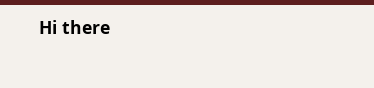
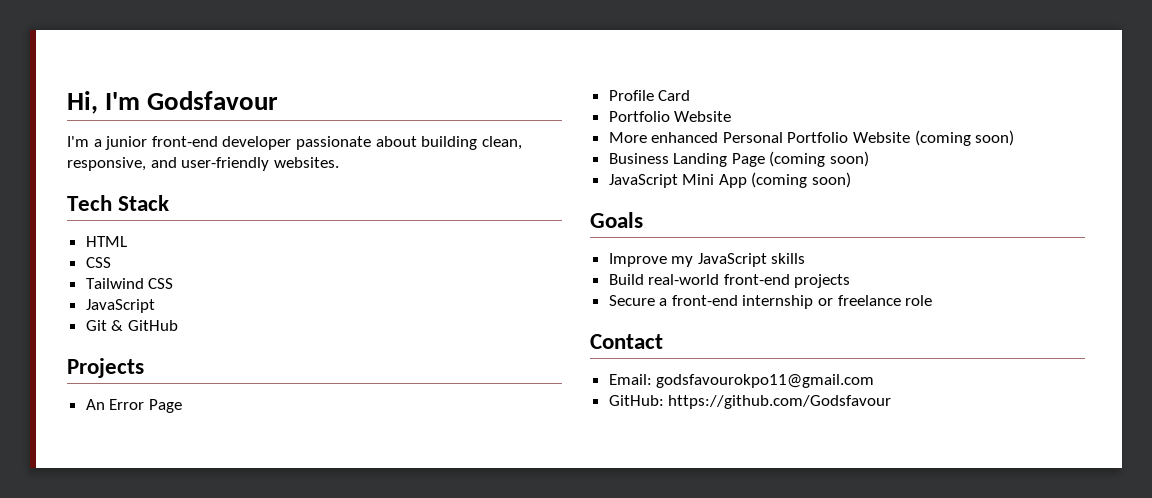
- Hi there
+ Hi, I'm Godsfavour
+ I'm a junior front-end developer passionate about building clean, responsive, and user-friendly websites.
+ Tech Stack
+ HTML
+ CSS
+ Tailwind CSS
+ JavaScript
+ Git & GitHub
+ Projects
+ An Error Page
+ Profile Card
+ Portfolio Website
+ More enhanced Personal Portfolio Website (coming soon)
+ Business Landing Page (coming soon)
+ JavaScript Mini App (coming soon)
+ Goals
+ Improve my JavaScript skills
+ Build real-world front-end projects
+ Secure a front-end internship or freelance role
+ Contact
+ Email: godsfavourokpo11@gmail.com
+ GitHub: https://github.com/Godsfavour

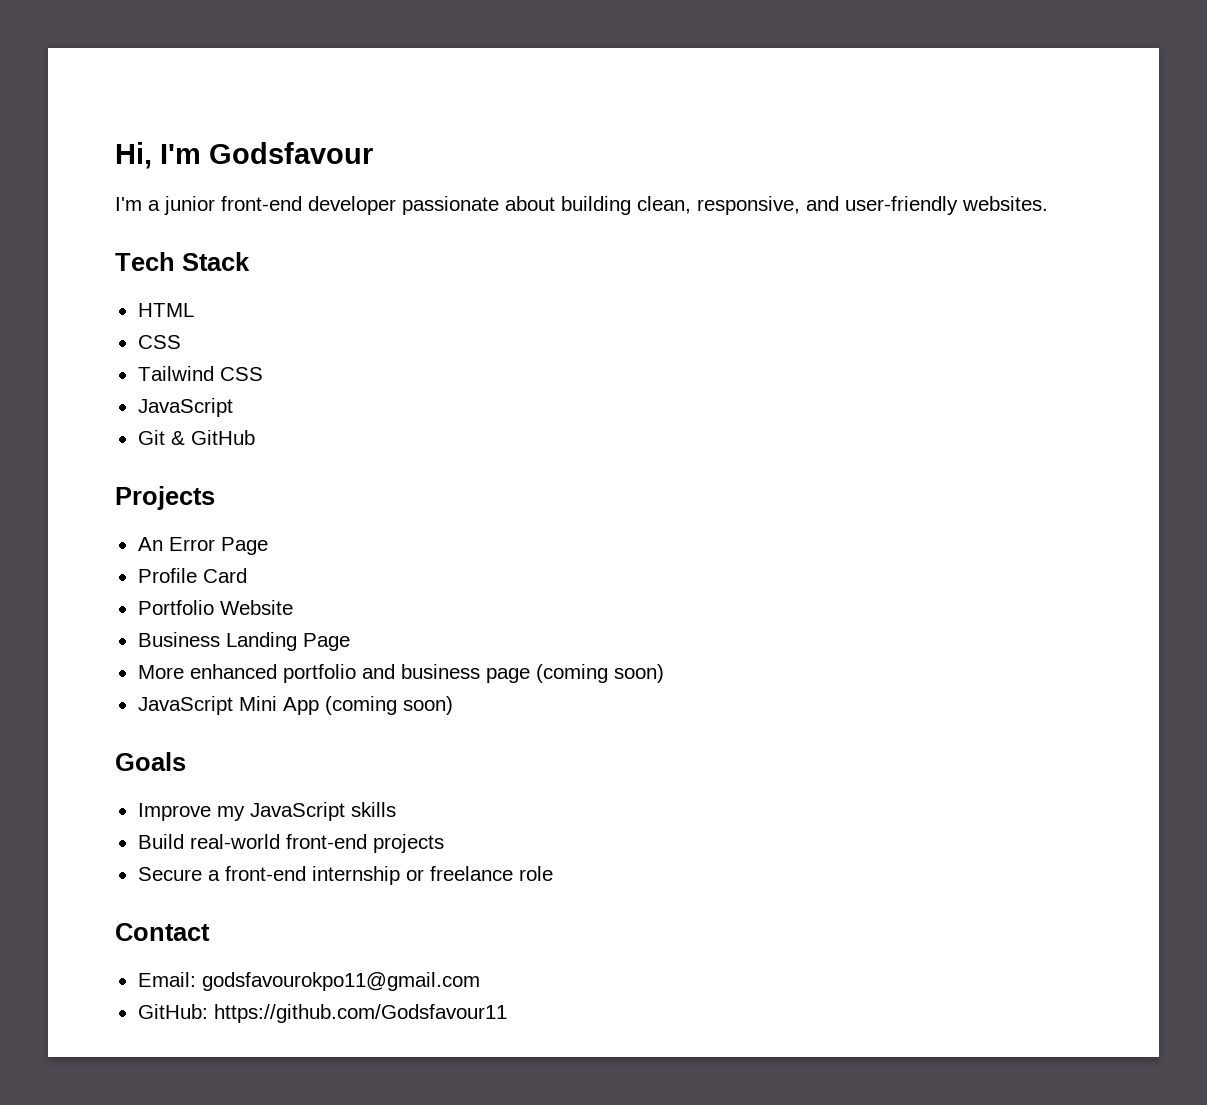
- More enhanced Personal Portfolio Website (coming soon)
- Business Landing Page (coming soon)
+ Business Landing Page
+ More enhanced portfolio and business page (coming soon)
- GitHub: https://github.com/Godsfavour
+ GitHub: https://github.com/Godsfavour11

